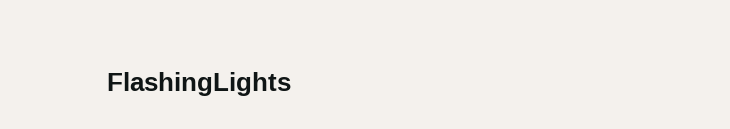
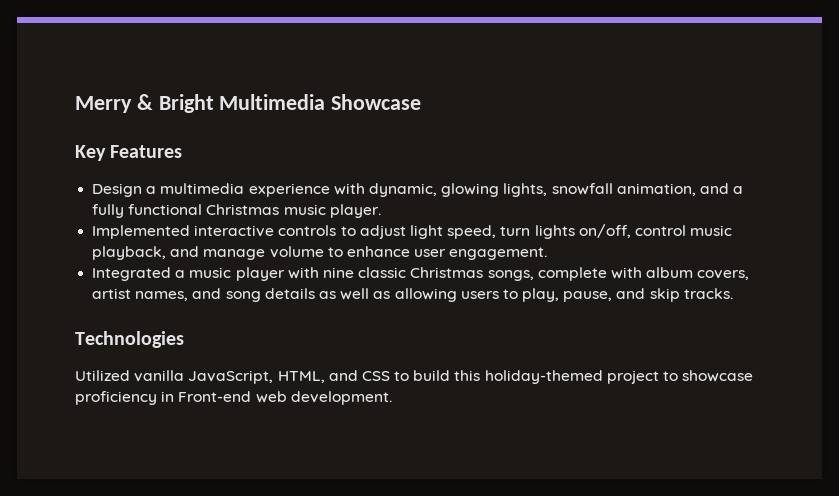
- FlashingLights
+ Merry & Bright Multimedia Showcase
+ Key Features
+ Design a multimedia experience with dynamic, glowing lights, snowfall animation, and a fully functional Christmas music player.
+ Implemented interactive controls to adjust light speed, turn lights on/off, control music playback, and manage volume to enhance user engagement.
+ Integrated a music player with nine classic Christmas songs, complete with album covers, artist names, and song details as well as allowing users to play, pause, and skip tracks.
+ Technologies
+ Utilized vanilla JavaScript, HTML, and CSS to build this holiday-themed project to showcase proficiency in Front-end web development.

